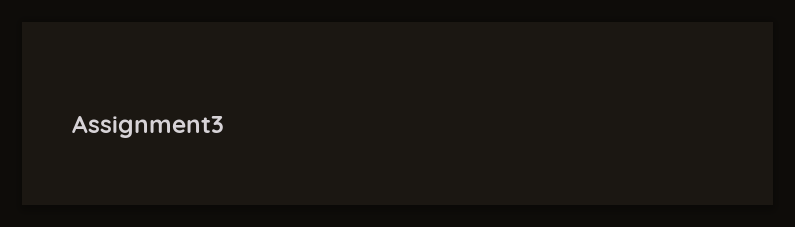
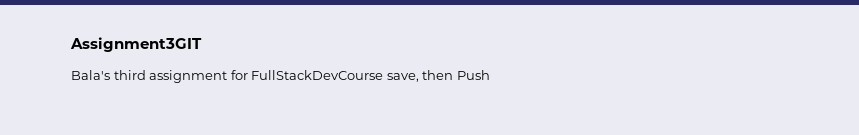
- Assignment3
+ Assignment3GIT
+ Bala's third assignment for FullStackDevCourse save, then Push

